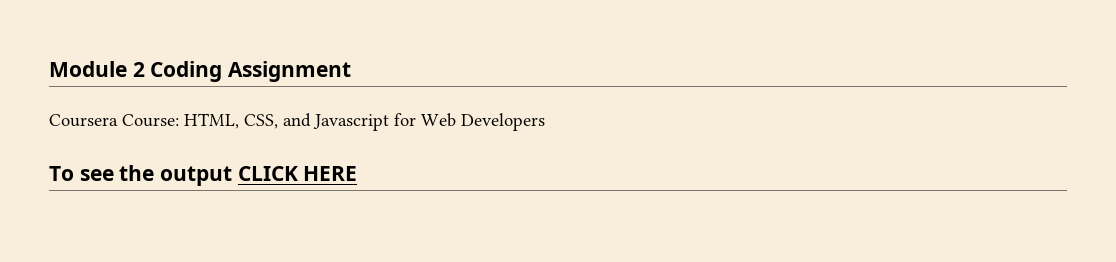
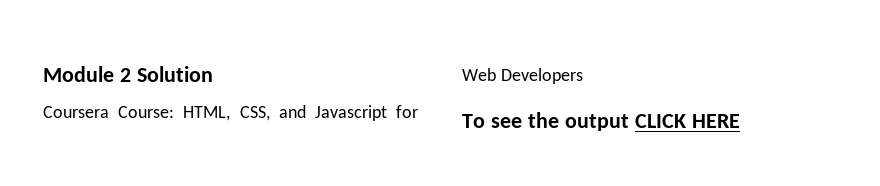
- Module 2 Coding Assignment
+ Module 2 Solution

